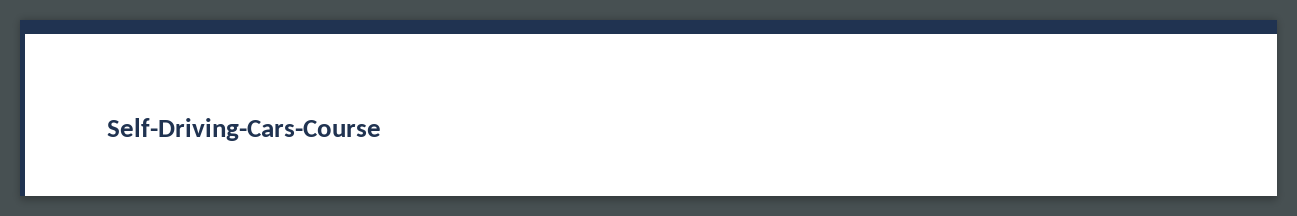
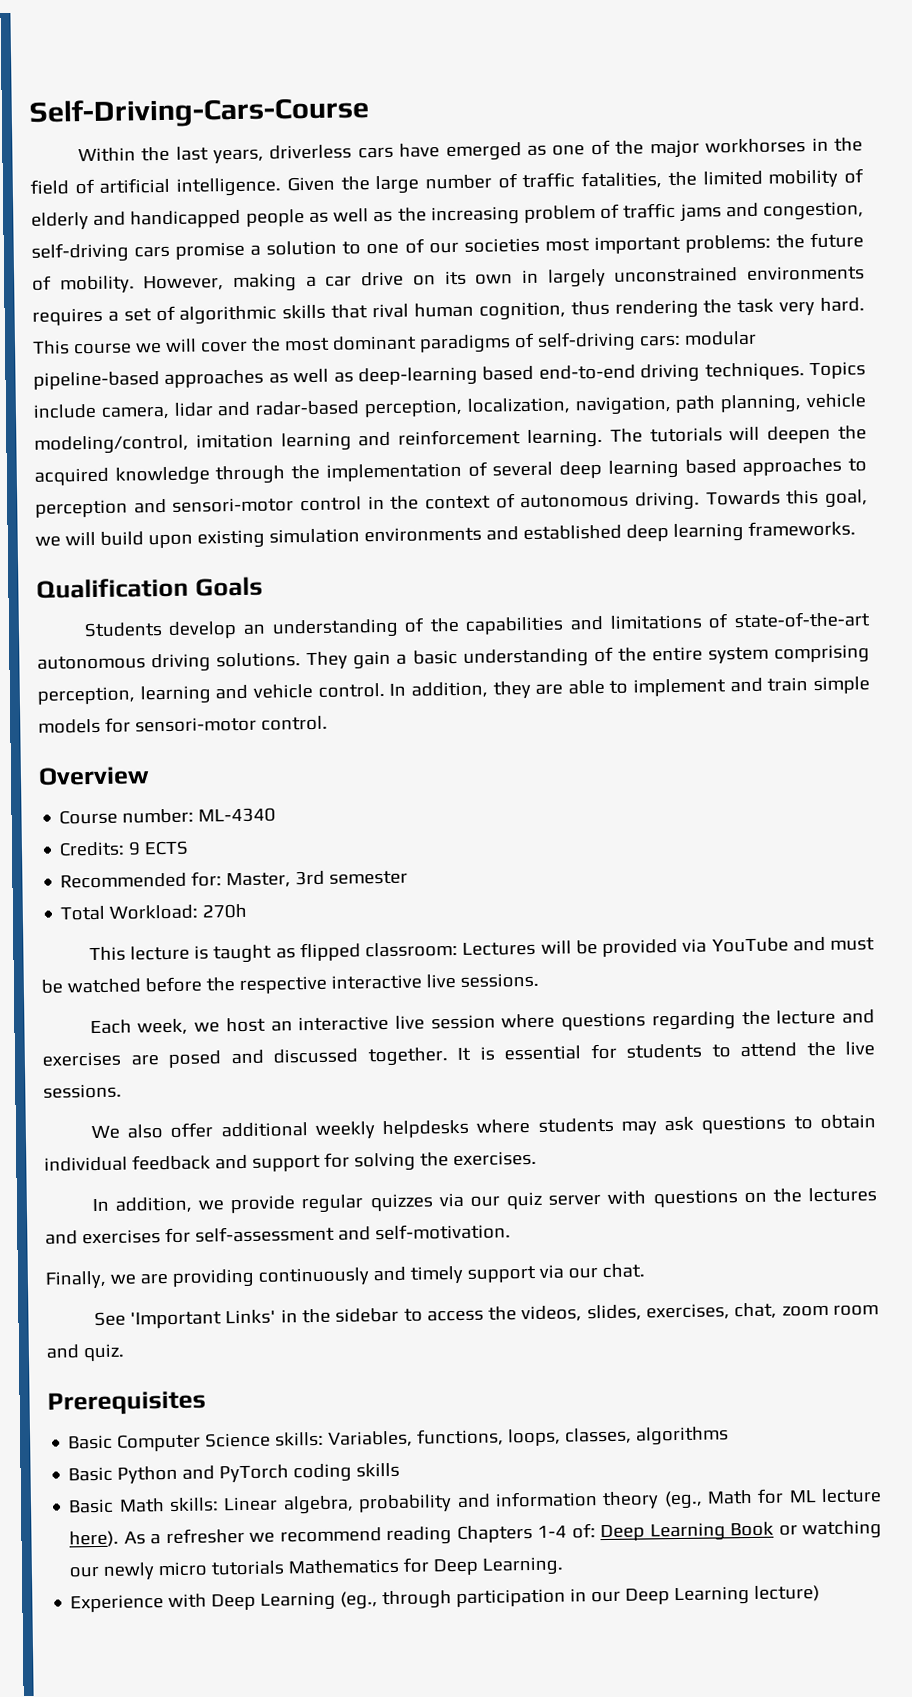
+ Within the last years, driverless cars have emerged as one of the major workhorses in the field of artificial intelligence. Given the large number of traffic fatalities, the limited mobility of elderly and handicapped people as well as the increasing problem of traffic jams and congestion, self-driving cars promise a solution to one of our societies most important problems: the future of mobility. However, making a car drive on its own in largely unconstrained environments requires a set of algorithmic skills that rival human cognition, thus rendering the task very hard. This course we will cover the most dominant paradigms of self-driving cars: modular pipeline-based approaches as well as deep-learning based end-to-end driving techniques. Topics include camera, lidar and radar-based perception, localization, navigation, path planning, vehicle modeling/control, imitation learning and reinforcement learning. The tutorials will deepen the acquired knowledge through the implementation of several deep learning based approaches to perception and sensori-motor control in the context of autonomous driving. Towards this goal, we will build upon existing simulation environments and established deep learning frameworks.
+ Qualification Goals
+ Students develop an understanding of the capabilities and limitations of state-of-the-art autonomous driving solutions. They gain a basic understanding of the entire system comprising perception, learning and vehicle control. In addition, they are able to implement and train simple models for sensori-motor control.
+ Overview
+ Course number: ML-4340
+ Credits: 9 ECTS
+ Recommended for: Master, 3rd semester
+ Total Workload: 270h
+ This lecture is taught as flipped classroom: Lectures will be provided via YouTube and must be watched before the respective interactive live sessions.
+ Each week, we host an interactive live session where questions regarding the lecture and exercises are posed and discussed together. It is essential for students to attend the live sessions.
+ We also offer additional weekly helpdesks where students may ask questions to obtain individual feedback and support for solving the exercises.
+ In addition, we provide regular quizzes via our quiz server with questions on the lectures and exercises for self-assessment and self-motivation.
+ Finally, we are providing continuously and timely support via our chat.
+ See 'Important Links' in the sidebar to access the videos, slides, exercises, chat, zoom room and quiz.
+ Prerequisites
+ Basic Computer Science skills: Variables, functions, loops, classes, algorithms
+ Basic Python and PyTorch coding skills
+ Basic Math skills: Linear algebra, probability and information theory (eg., Math for ML lecture here). As a refresher we recommend reading Chapters 1-4 of: Deep Learning Book or watching our newly micro tutorials Mathematics for Deep Learning.
+ Experience with Deep Learning (eg., through participation in our Deep Learning lecture)

